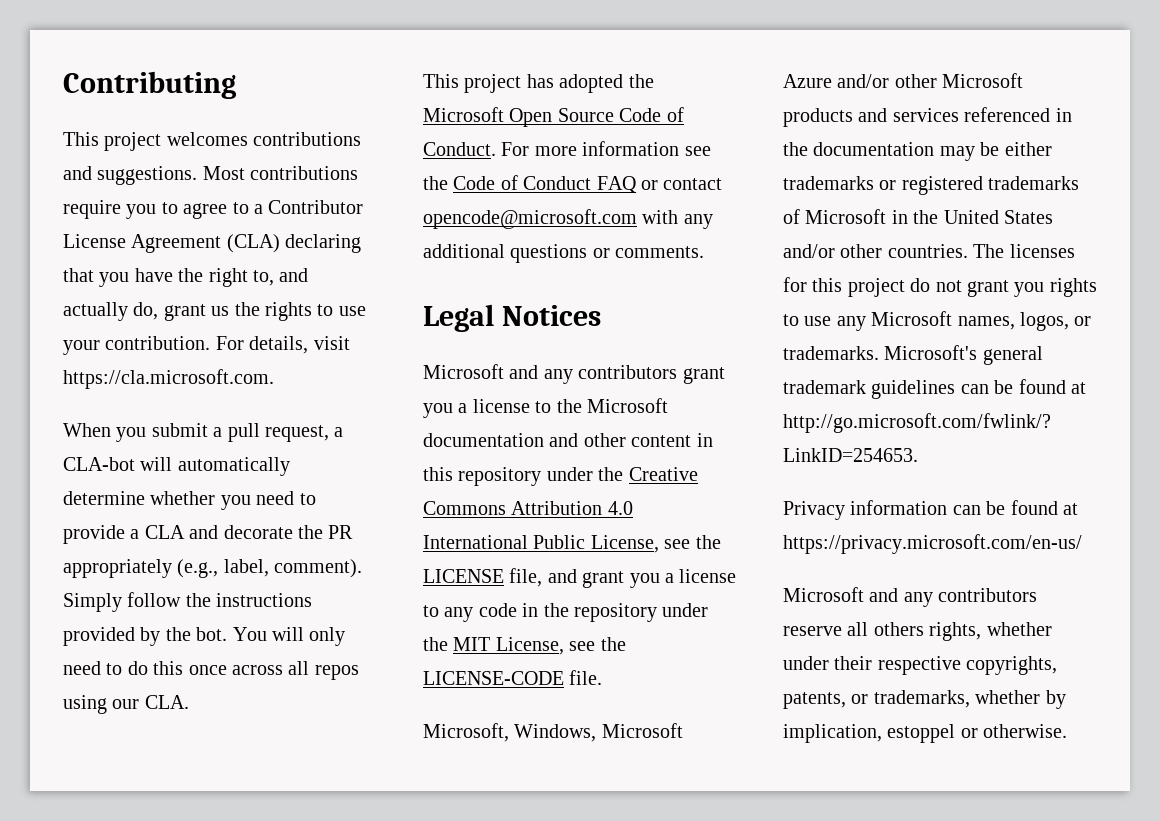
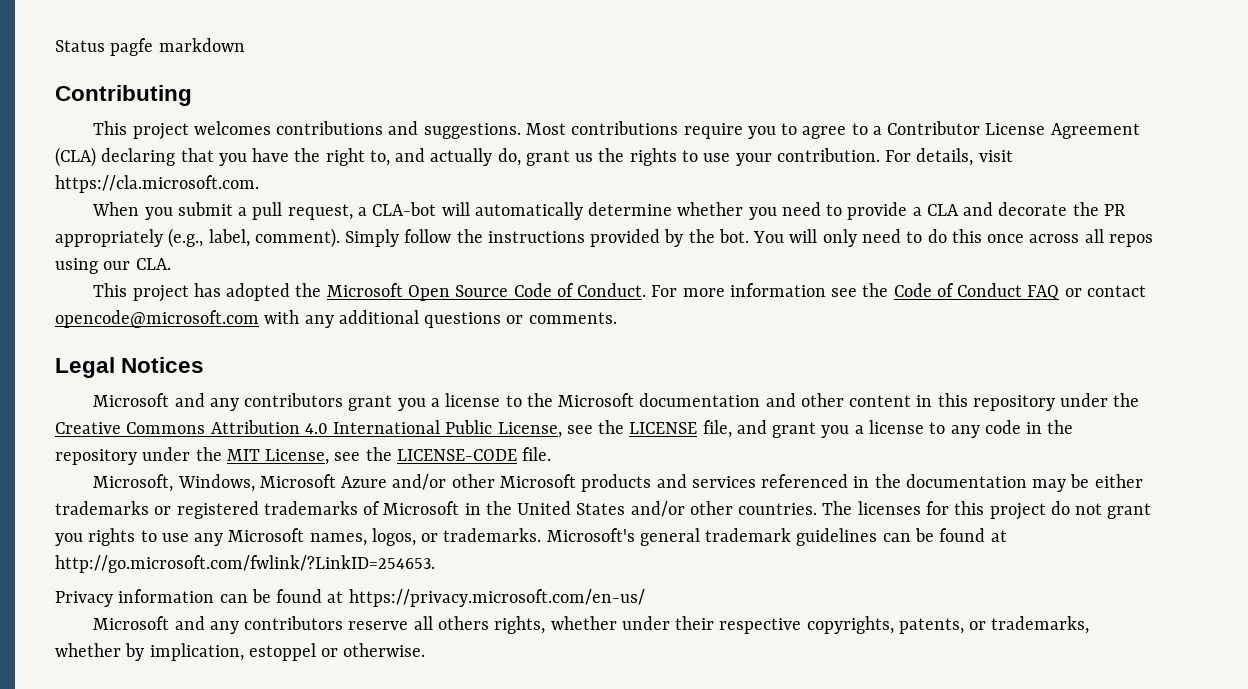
+ Status pagfe markdown

